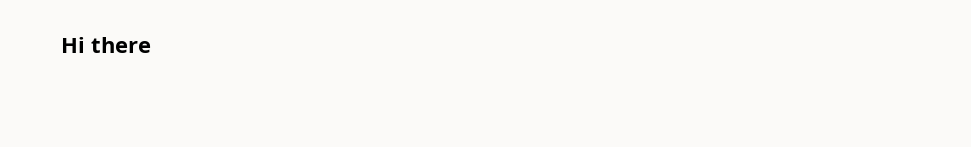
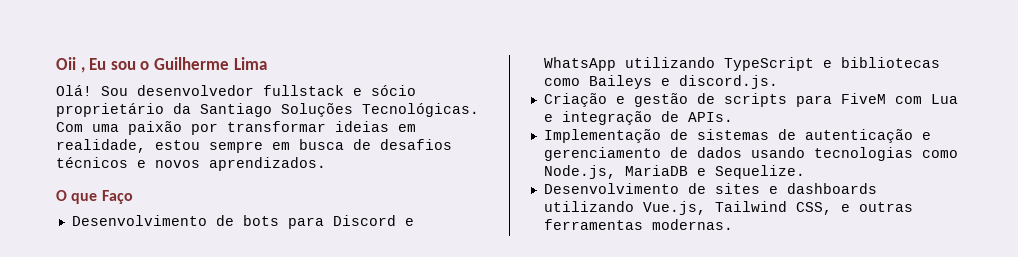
- Hi there
+ Oii , Eu sou o Guilherme Lima
+ Olá! Sou desenvolvedor fullstack e sócio proprietário da Santiago Soluções Tecnológicas. Com uma paixão por transformar ideias em realidade, estou sempre em busca de desafios técnicos e novos aprendizados.
+ O que Faço
+ Desenvolvimento de bots para Discord e WhatsApp utilizando TypeScript e bibliotecas como Baileys e discord.js.
+ Criação e gestão de scripts para FiveM com Lua e integração de APIs.
+ Implementação de sistemas de autenticação e gerenciamento de dados usando tecnologias como Node.js, MariaDB e Sequelize.
+ Desenvolvimento de sites e dashboards utilizando Vue.js, Tailwind CSS, e outras ferramentas modernas.

